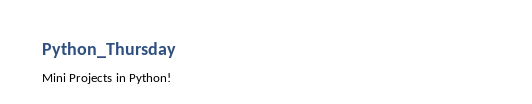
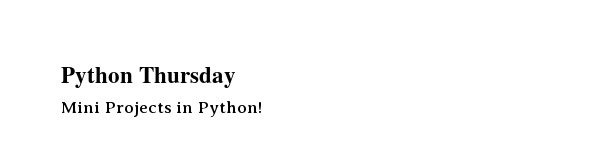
- Python_Thursday
+ Python Thursday

